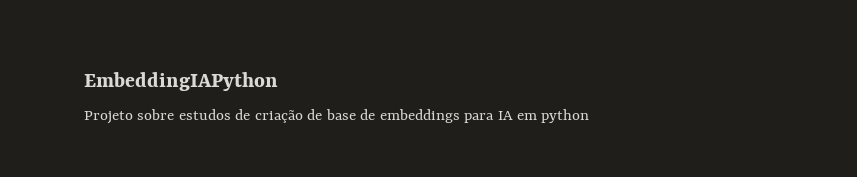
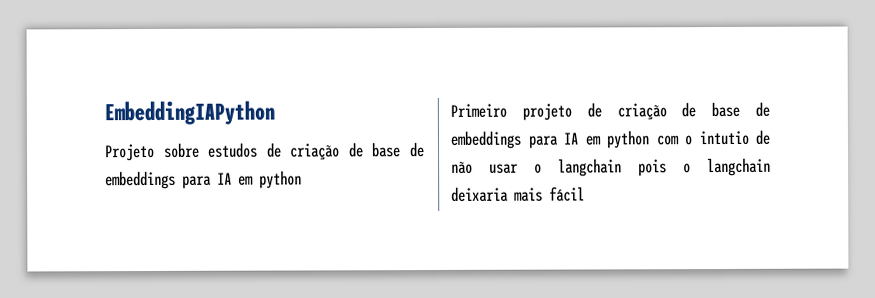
+ Primeiro projeto de criação de base de embeddings para IA em python com o intutio de não usar o langchain pois o langchain deixaria mais fácil

